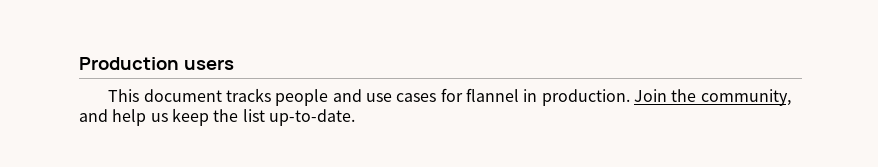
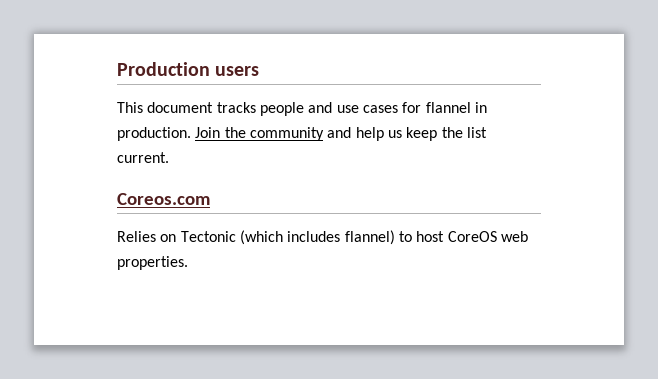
- Join the community, and help us keep the list up-to-date.
+ Join the community and help us keep the list current.
+ Coreos.com
+ Relies on Tectonic (which includes flannel) to host CoreOS web properties.

